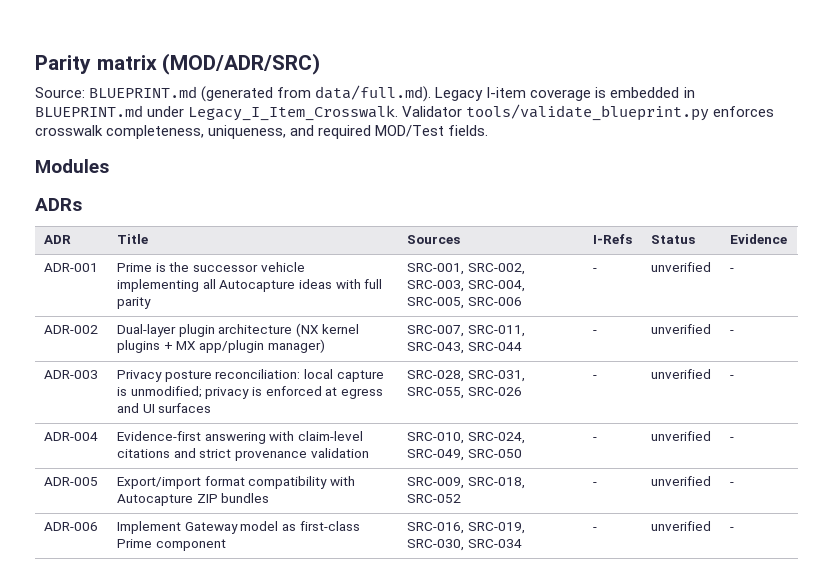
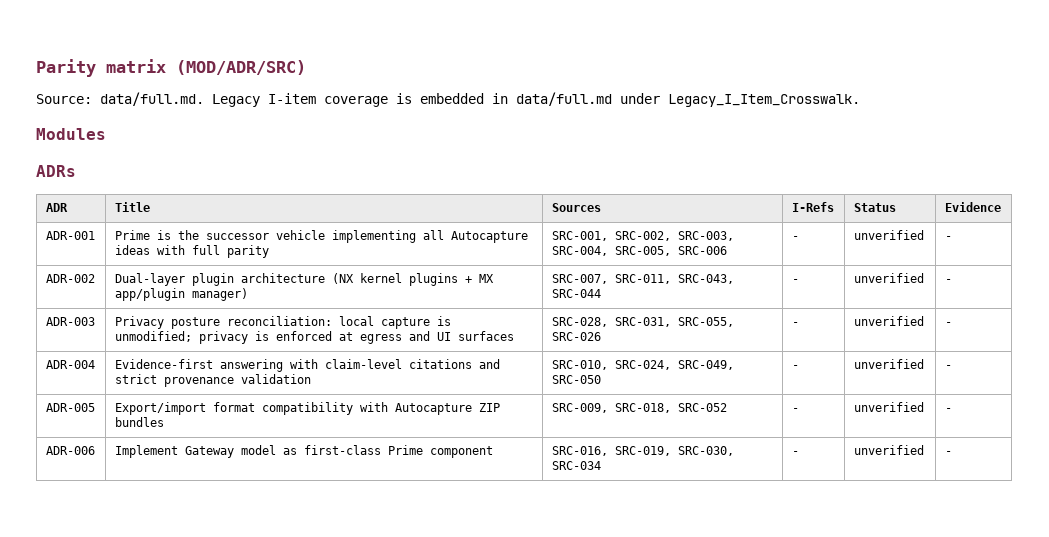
- Source: BLUEPRINT.md (generated from data/full.md). Legacy I-item coverage is embedded in BLUEPRINT.md under Legacy_I_Item_Crosswalk. Validator tools/validate_blueprint.py enforces crosswalk completeness, uniqueness, and required MOD/Test fields.
+ Source: data/full.md. Legacy I-item coverage is embedded in data/full.md under Legacy_I_Item_Crosswalk.

